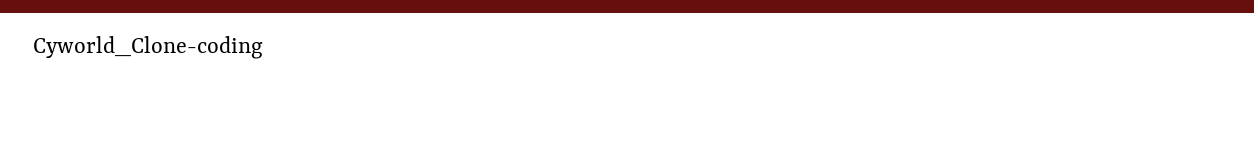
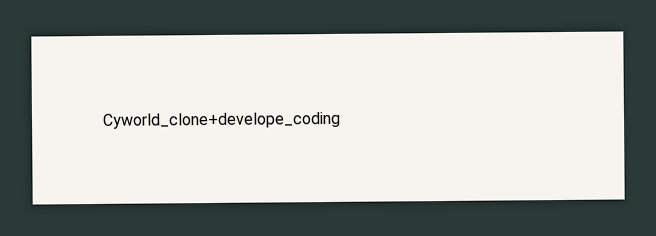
- Cyworld_Clone-coding
+ Cyworld_clone+develope_coding

